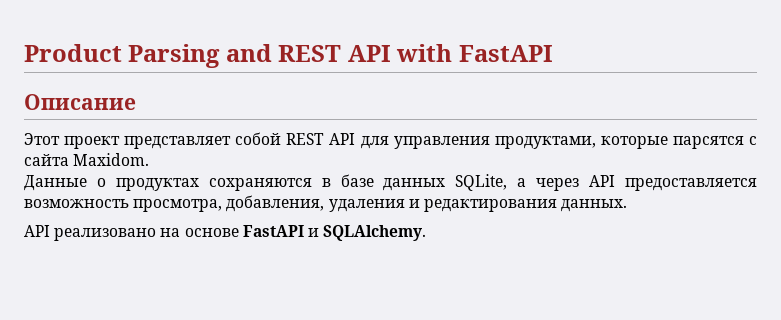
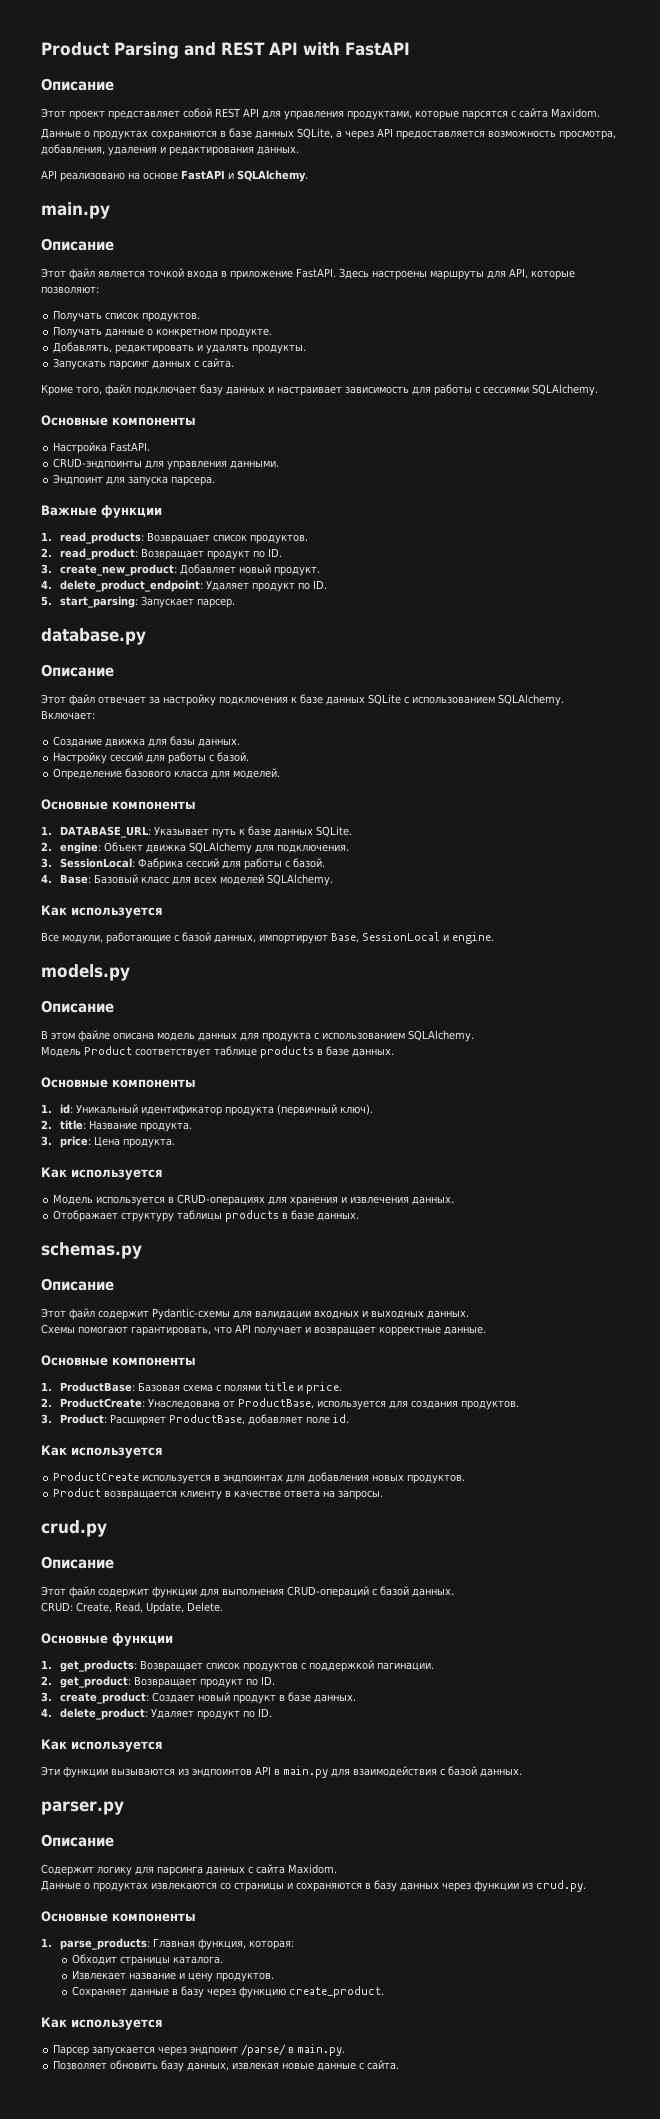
  API реализовано на основе FastAPI и SQLAlchemy.
+ main.py
+ Описание
+ Этот файл является точкой входа в приложение FastAPI. Здесь настроены маршруты для API, которые позволяют:
+ Получать список продуктов.
+ Получать данные о конкретном продукте.
+ Добавлять, редактировать и удалять продукты.
+ Запускать парсинг данных с сайта.
+ Кроме того, файл подключает базу данных и настраивает зависимость для работы с сессиями SQLAlchemy.
+ Основные компоненты
+ Настройка FastAPI.
+ CRUD-эндпоинты для управления данными.
+ Эндпоинт для запуска парсера.
+ Важные функции
+ 1. read_products: Возвращает список продуктов.
+ 2. read_product: Возвращает продукт по ID.
+ 3. create_new_product: Добавляет новый продукт.
+ 4. delete_product_endpoint: Удаляет продукт по ID.
+ 5. start_parsing: Запускает парсер.
+ database.py
+ Описание
+ Этот файл отвечает за настройку подключения к базе данных SQLite с использованием SQLAlchemy.
+ Включает:
+ Создание движка для базы данных.
+ Настройку сессий для работы с базой.
+ Определение базового класса для моделей.
+ Основные компоненты
+ 1. DATABASE_URL: Указывает путь к базе данных SQLite.
+ 2. engine: Объект движка SQLAlchemy для подключения.
+ 3. SessionLocal: Фабрика сессий для работы с базой.
+ 4. Base: Базовый класс для всех моделей SQLAlchemy.
+ Как используется
+ Все модули, работающие с базой данных, импортируют Base, SessionLocal и engine.
+ models.py
+ Описание
+ В этом файле описана модель данных для продукта с использованием SQLAlchemy.
+ Модель Product соответствует таблице products в базе данных.
+ Основные компоненты
+ 1. id: Уникальный идентификатор продукта (первичный ключ).
+ 2. title: Название продукта.
+ 3. price: Цена продукта.
+ Как используется
+ Модель используется в CRUD-операциях для хранения и извлечения данных.
+ Отображает структуру таблицы products в базе данных.
+ schemas.py
+ Описание
+ Этот файл содержит Pydantic-схемы для валидации входных и выходных данных.
+ Схемы помогают гарантировать, что API получает и возвращает корректные данные.
+ Основные компоненты
+ 1. ProductBase: Базовая схема с полями title и price.
+ 2. ProductCreate: Унаследована от ProductBase, используется для создания продуктов.
+ 3. Product: Расширяет ProductBase, добавляет поле id.
+ Как используется
+ ProductCreate используется в эндпоинтах для добавления новых продуктов.
+ Product возвращается клиенту в качестве ответа на запросы.
+ crud.py
+ Описание
+ Этот файл содержит функции для выполнения CRUD-операций с базой данных.
+ CRUD: Create, Read, Update, Delete.
+ Основные функции
+ 1. get_products: Возвращает список продуктов с поддержкой пагинации.
+ 2. get_product: Возвращает продукт по ID.
+ 3. create_product: Создает новый продукт в базе данных.
+ 4. delete_product: Удаляет продукт по ID.
+ Как используется
+ Эти функции вызываются из эндпоинтов API в main.py для взаимодействия с базой данных.
+ parser.py
+ Описание
+ Содержит логику для парсинга данных с сайта Maxidom.
+ Данные о продуктах извлекаются со страницы и сохраняются в базу данных через функции из crud.py.
+ Основные компоненты
+ 1. parse_products: Главная функция, которая:
+ Обходит страницы каталога.
+ Извлекает название и цену продуктов.
+ Сохраняет данные в базу через функцию create_product.
+ Как используется
+ Парсер запускается через эндпоинт /parse/ в main.py.
+ Позволяет обновить базу данных, извлекая новые данные с сайта.

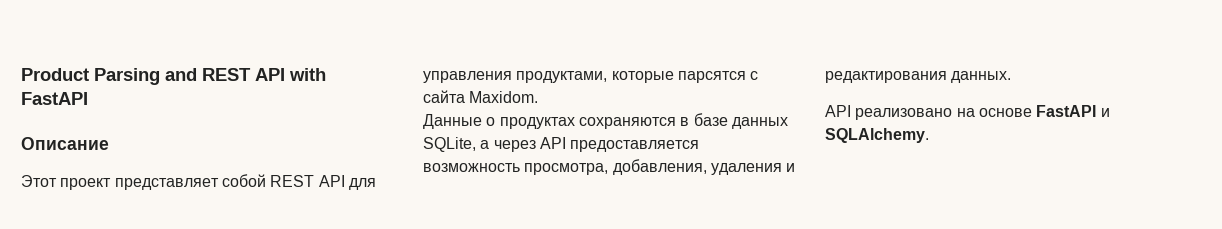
  API реализовано на основе FastAPI и SQLAlchemy.
- main.py
- Описание
- Этот файл является точкой входа в приложение FastAPI. Здесь настроены маршруты для API, которые позволяют:
- Получать список продуктов.
- Получать данные о конкретном продукте.
- Добавлять, редактировать и удалять продукты.
- Запускать парсинг данных с сайта.
- Кроме того, файл подключает базу данных и настраивает зависимость для работы с сессиями SQLAlchemy.
- Основные компоненты
- Настройка FastAPI.
- CRUD-эндпоинты для управления данными.
- Эндпоинт для запуска парсера.
- Важные функции
- 1. read_products: Возвращает список продуктов.
- 2. read_product: Возвращает продукт по ID.
- 3. create_new_product: Добавляет новый продукт.
- 4. delete_product_endpoint: Удаляет продукт по ID.
- 5. start_parsing: Запускает парсер.
- database.py
- Описание
- Этот файл отвечает за настройку подключения к базе данных SQLite с использованием SQLAlchemy.
- Включает:
- Создание движка для базы данных.
- Настройку сессий для работы с базой.
- Определение базового класса для моделей.
- Основные компоненты
- 1. DATABASE_URL: Указывает путь к базе данных SQLite.
- 2. engine: Объект движка SQLAlchemy для подключения.
- 3. SessionLocal: Фабрика сессий для работы с базой.
- 4. Base: Базовый класс для всех моделей SQLAlchemy.
- Как используется
- Все модули, работающие с базой данных, импортируют Base, SessionLocal и engine.
- models.py
- Описание
- В этом файле описана модель данных для продукта с использованием SQLAlchemy.
- Модель Product соответствует таблице products в базе данных.
- Основные компоненты
- 1. id: Уникальный идентификатор продукта (первичный ключ).
- 2. title: Название продукта.
- 3. price: Цена продукта.
- Как используется
- Модель используется в CRUD-операциях для хранения и извлечения данных.
- Отображает структуру таблицы products в базе данных.
- schemas.py
- Описание
- Этот файл содержит Pydantic-схемы для валидации входных и выходных данных.
- Схемы помогают гарантировать, что API получает и возвращает корректные данные.
- Основные компоненты
- 1. ProductBase: Базовая схема с полями title и price.
- 2. ProductCreate: Унаследована от ProductBase, используется для создания продуктов.
- 3. Product: Расширяет ProductBase, добавляет поле id.
- Как используется
- ProductCreate используется в эндпоинтах для добавления новых продуктов.
- Product возвращается клиенту в качестве ответа на запросы.
- crud.py
- Описание
- Этот файл содержит функции для выполнения CRUD-операций с базой данных.
- CRUD: Create, Read, Update, Delete.
- Основные функции
- 1. get_products: Возвращает список продуктов с поддержкой пагинации.
- 2. get_product: Возвращает продукт по ID.
- 3. create_product: Создает новый продукт в базе данных.
- 4. delete_product: Удаляет продукт по ID.
- Как используется
- Эти функции вызываются из эндпоинтов API в main.py для взаимодействия с базой данных.
- parser.py
- Описание
- Содержит логику для парсинга данных с сайта Maxidom.
- Данные о продуктах извлекаются со страницы и сохраняются в базу данных через функции из crud.py.
- Основные компоненты
- 1. parse_products: Главная функция, которая:
- Обходит страницы каталога.
- Извлекает название и цену продуктов.
- Сохраняет данные в базу через функцию create_product.
- Как используется
- Парсер запускается через эндпоинт /parse/ в main.py.
- Позволяет обновить базу данных, извлекая новые данные с сайта.

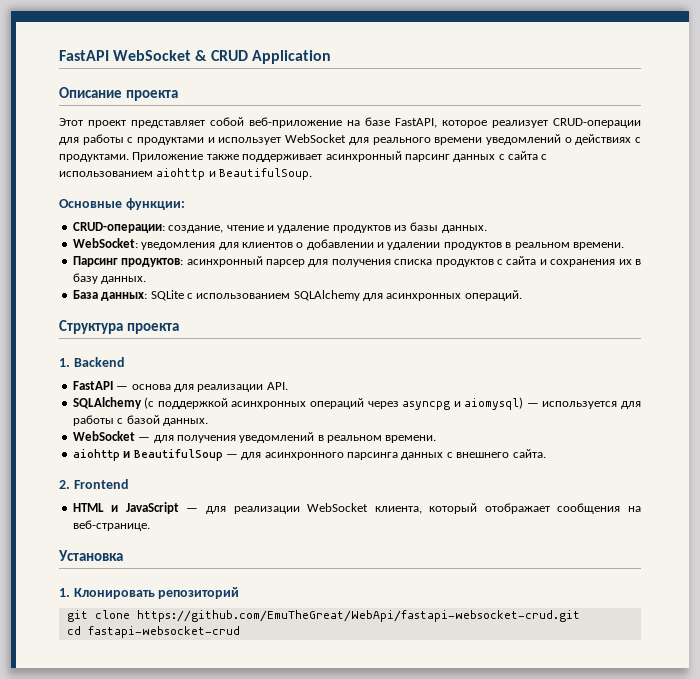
- Product Parsing and REST API with FastAPI
+ FastAPI WebSocket & CRUD Application
- Описание
+ Описание проекта
- Этот проект представляет собой REST API для управления продуктами, которые парсятся с сайта Maxidom.
- Данные о продуктах сохраняются в базе данных SQLite, а через API предоставляется возможность просмотра, добавления, удаления и редактирования данных.
- API реализовано на основе FastAPI и SQLAlchemy.
+ Этот проект представляет собой веб-приложение на базе FastAPI, которое реализует CRUD-операции для работы с продуктами и использует WebSocket для реального времени уведомлений о действиях с продуктами. Приложение также поддерживает асинхронный парсинг данных с сайта с использованием aiohttp и BeautifulSoup.
+ Основные функции:
+ CRUD-операции: создание, чтение и удаление продуктов из базы данных.
+ WebSocket: уведомления для клиентов о добавлении и удалении продуктов в реальном времени.
+ Парсинг продуктов: асинхронный парсер для получения списка продуктов с сайта и сохранения их в базу данных.
+ База данных: SQLite с использованием SQLAlchemy для асинхронных операций.
+ Структура проекта
+ 1. Backend
+ FastAPI — основа для реализации API.
+ SQLAlchemy (с поддержкой асинхронных операций через asyncpg и aiomysql) — используется для работы с базой данных.
+ WebSocket — для получения уведомлений в реальном времени.
+ aiohttp и BeautifulSoup — для асинхронного парсинга данных с внешнего сайта.
+ 2. Frontend
+ HTML и JavaScript — для реализации WebSocket клиента, который отображает сообщения на веб-странице.
+ Установка
+ 1. Клонировать репозиторий
+ git clone https://github.com/EmuTheGreat/WebApi/fastapi-websocket-crud.git
+ cd fastapi-websocket-crud

